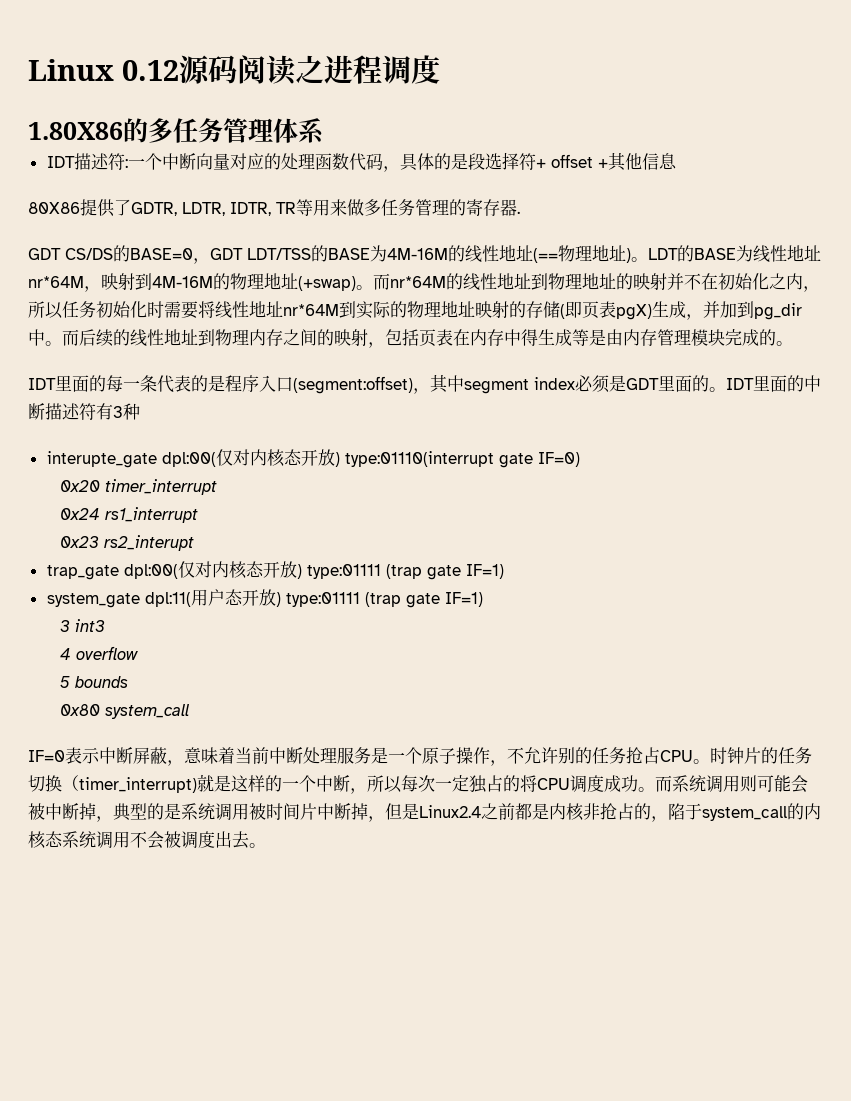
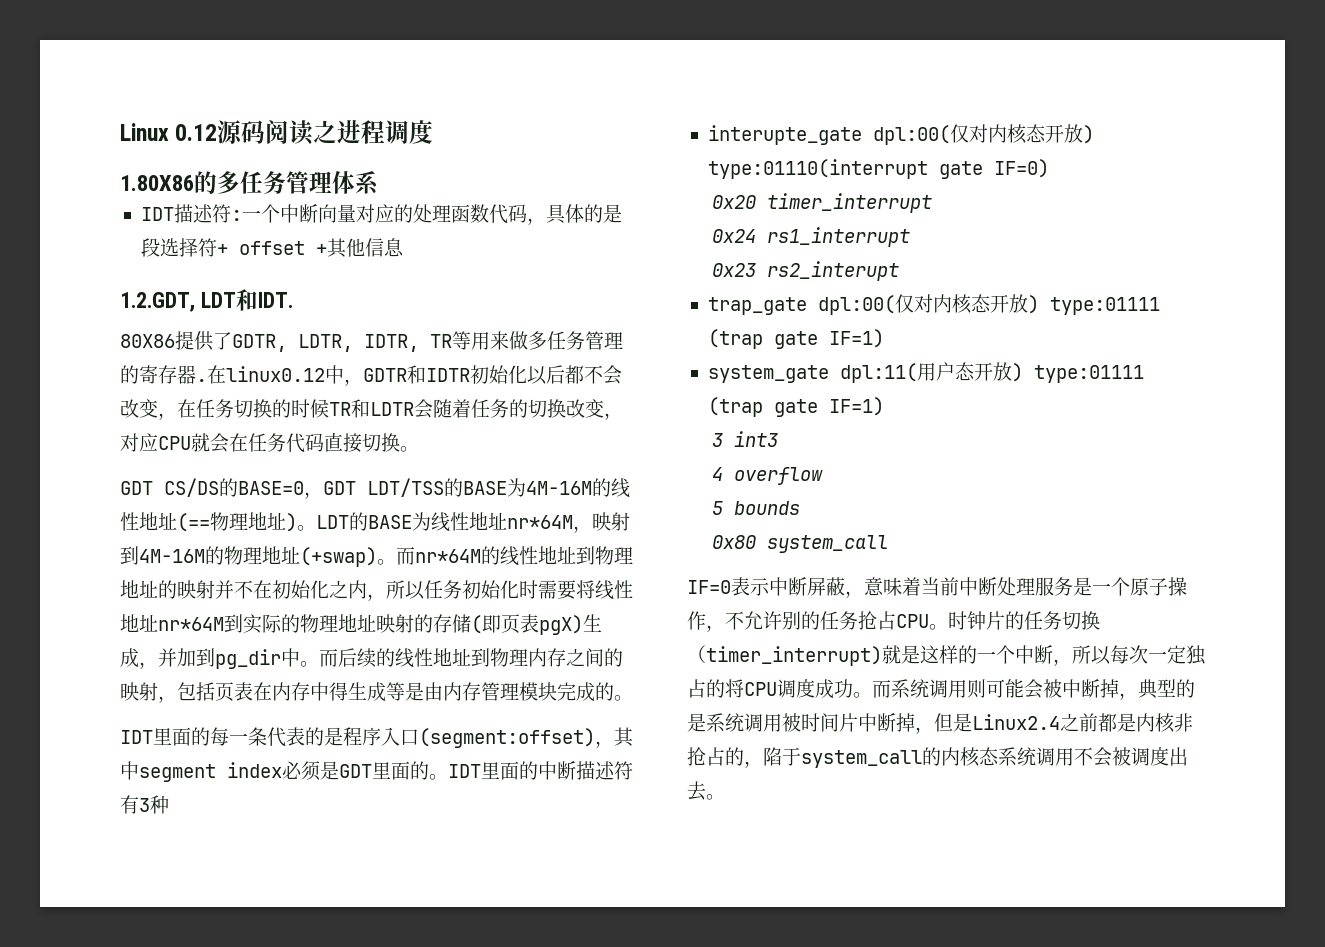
+ 1.2.GDT, LDT和IDT.
+ 在linux0.12中，GDTR和IDTR初始化以后都不会改变，在任务切换的时候TR和LDTR会随着任务的切换改变，对应CPU就会在任务代码直接切换。

